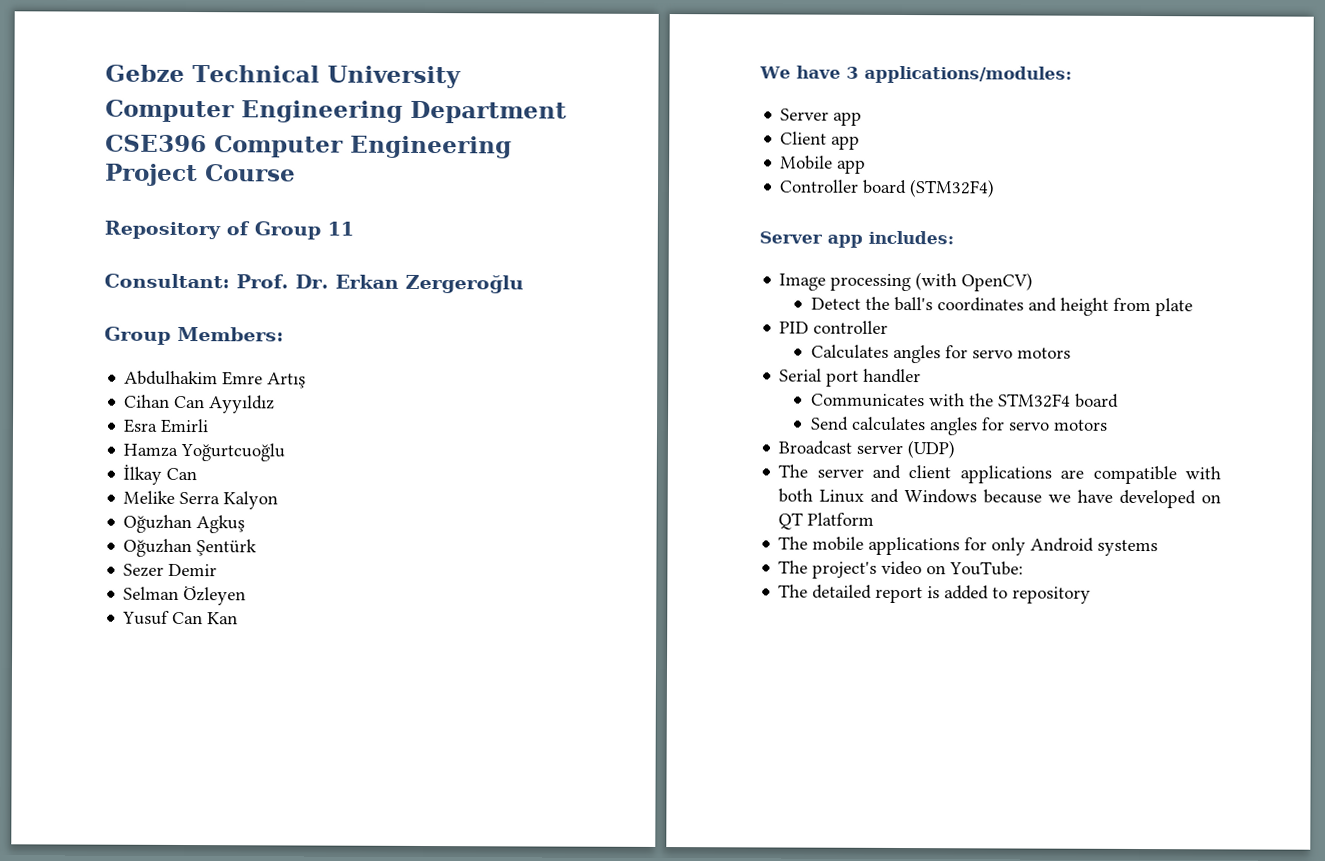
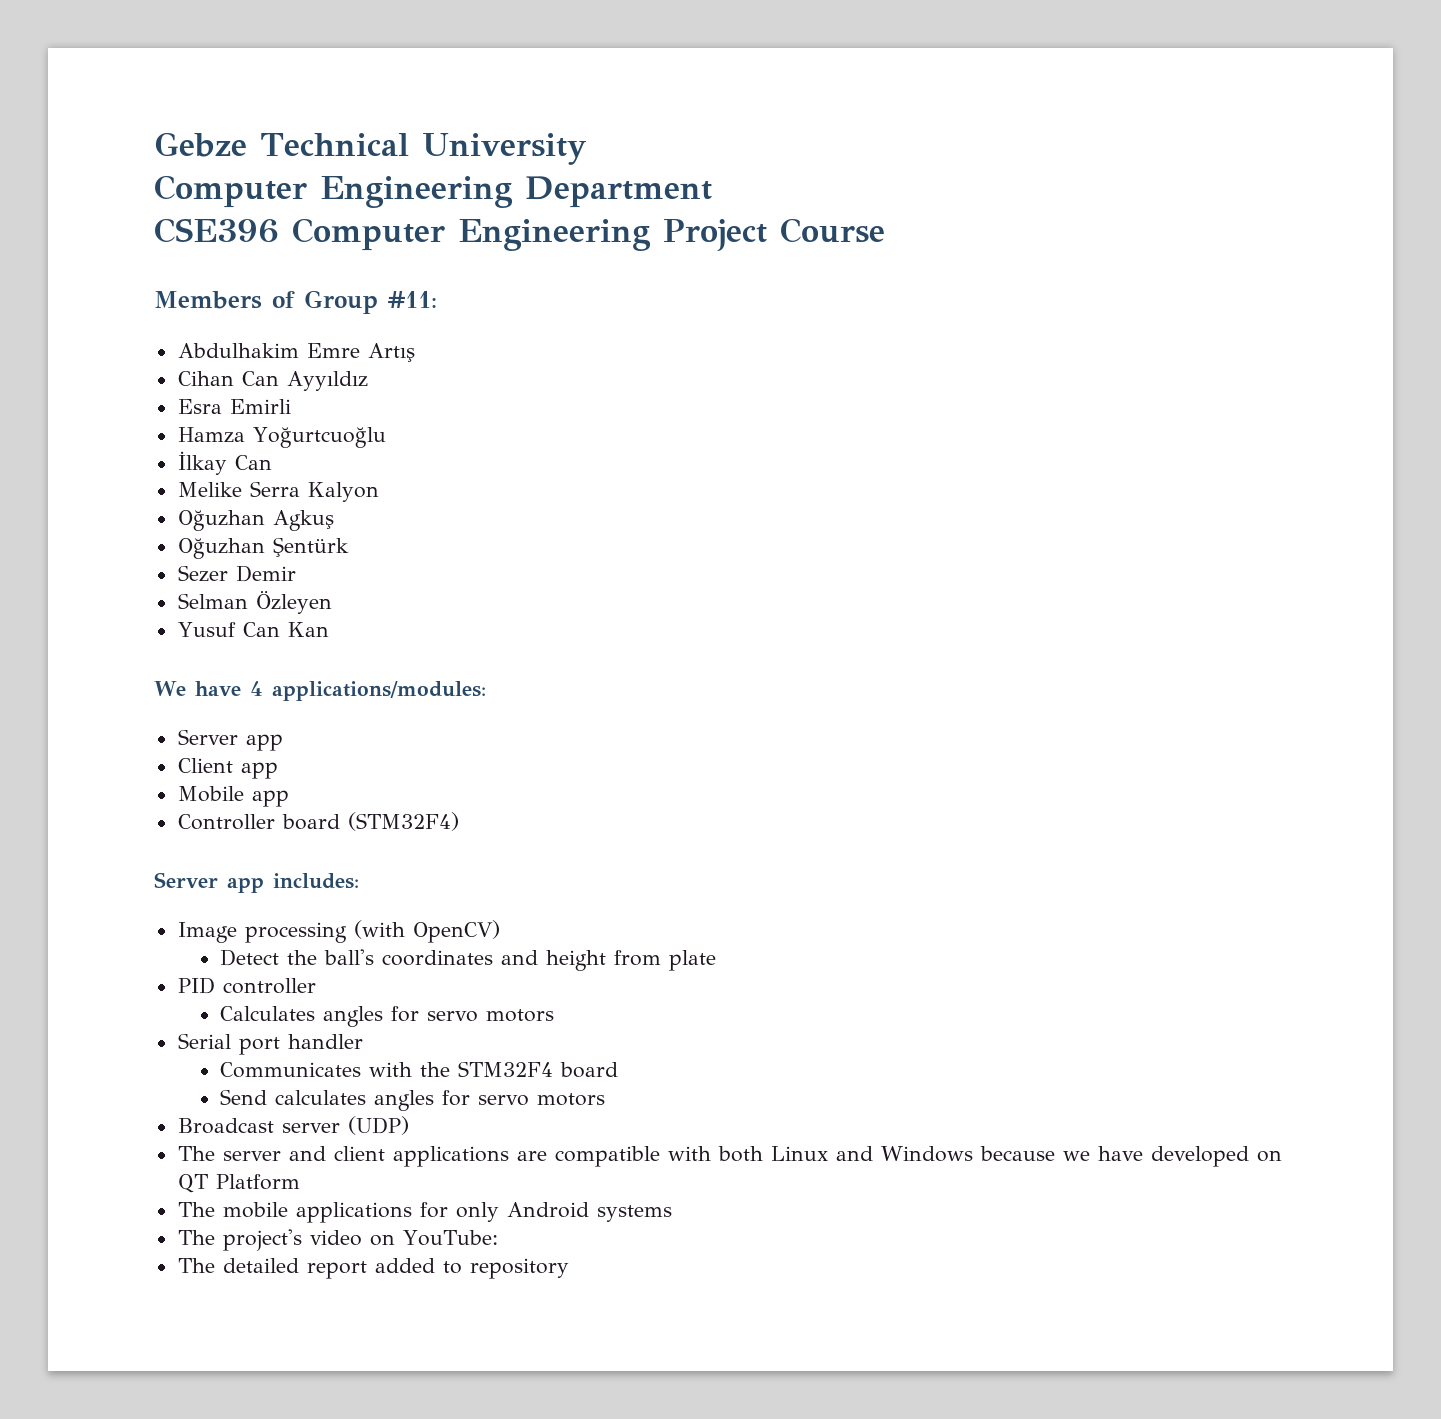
- Repository of Group 11
- Consultant: Prof. Dr. Erkan Zergeroğlu
- Group Members:
+ Members of Group #11:
- We have 3 applications/modules:
+ We have 4 applications/modules:
- The detailed report is added to repository
+ The detailed report added to repository

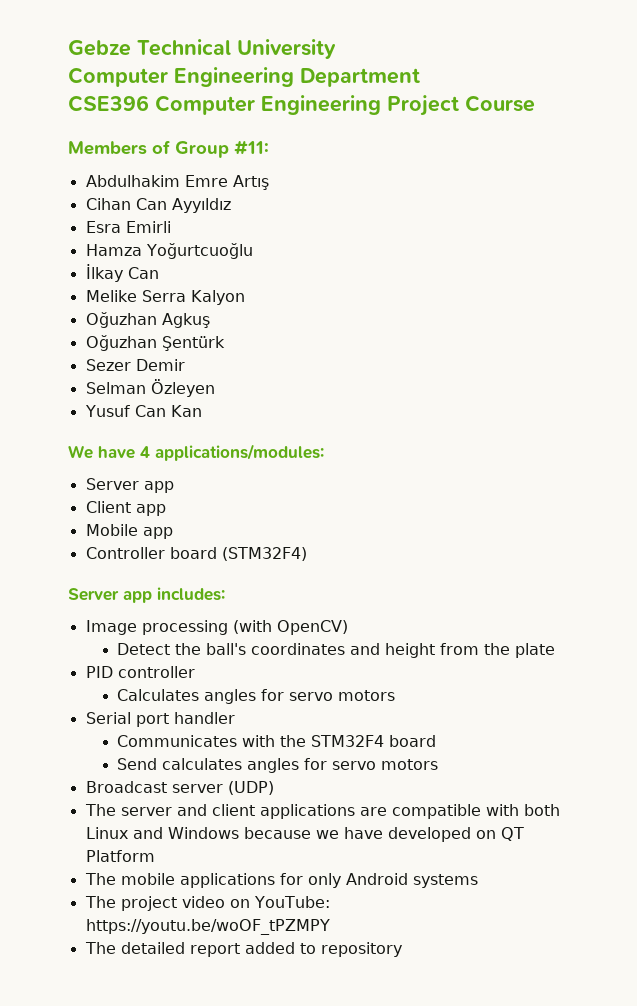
- Detect the ball's coordinates and height from plate
+ Detect the ball's coordinates and height from the plate
- The project's video on YouTube:
+ The project video on YouTube: https://youtu.be/woOF_tPZMPY

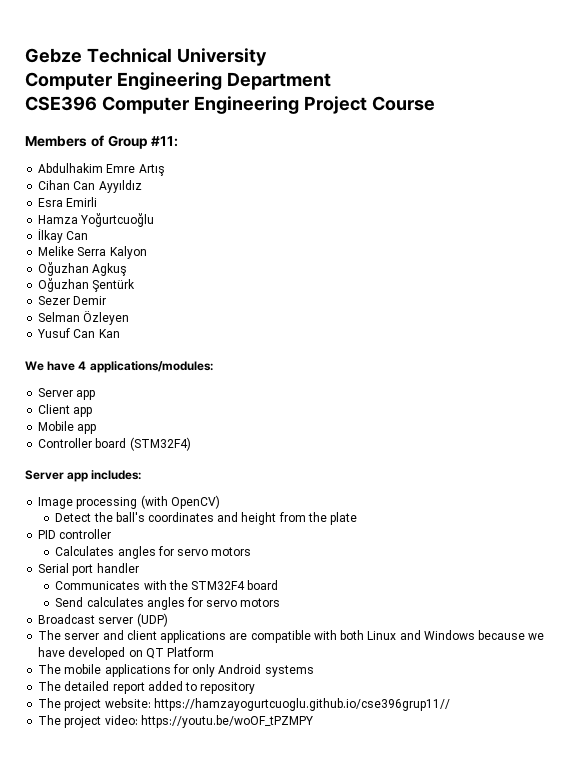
- The project video on YouTube: https://youtu.be/woOF_tPZMPY
+ The project website: https://hamzayogurtcuoglu.github.io/cse396grup11//
+ The project video: https://youtu.be/woOF_tPZMPY

